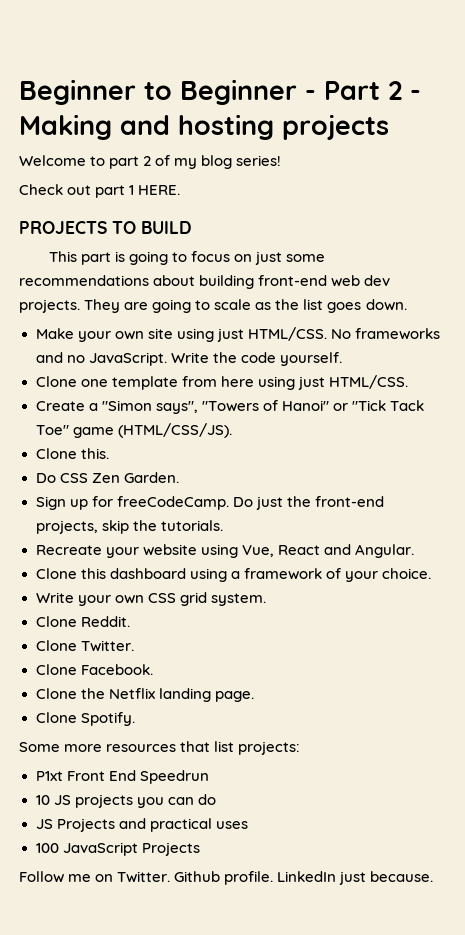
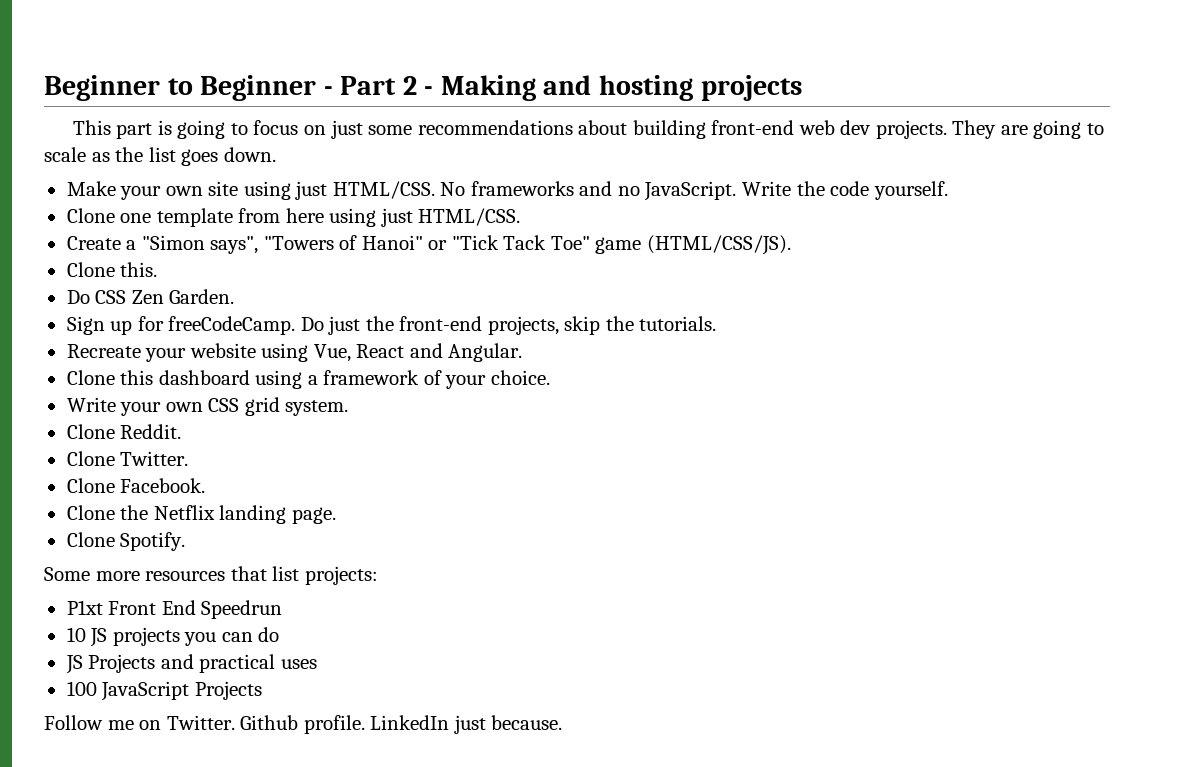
- Welcome to part 2 of my blog series!
- Check out part 1 HERE.
- PROJECTS TO BUILD

